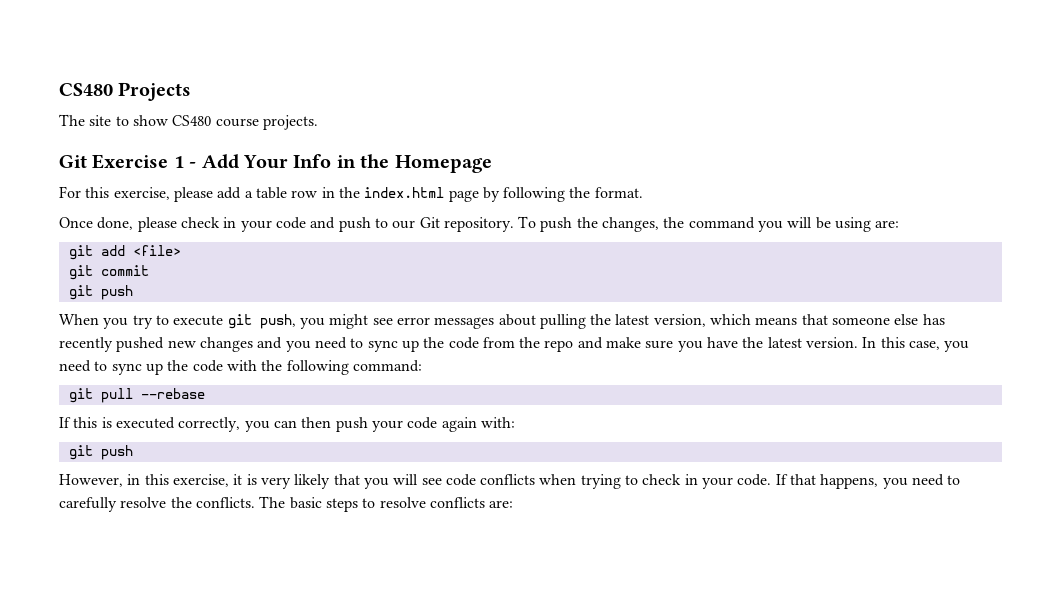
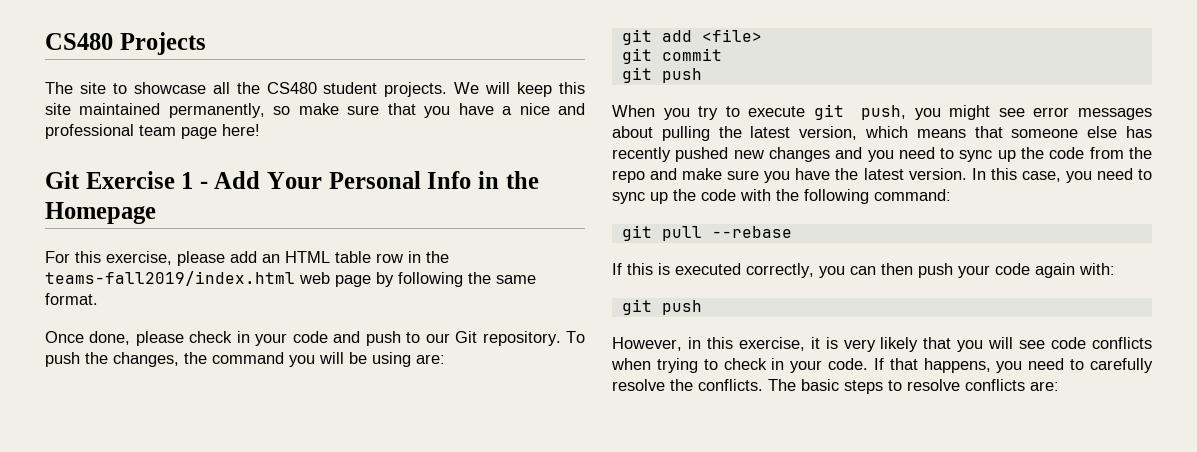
- The site to show CS480 course projects.
+ The site to showcase all the CS480 student projects. We will keep this site maintained permanently, so make sure that you have a nice and professional team page here!
- Git Exercise 1 - Add Your Info in the Homepage
+ Git Exercise 1 - Add Your Personal Info in the Homepage
- For this exercise, please add a table row in the index.html page by following the format.
+ For this exercise, please add an HTML table row in the teams-fall2019/index.html web page by following the same format.

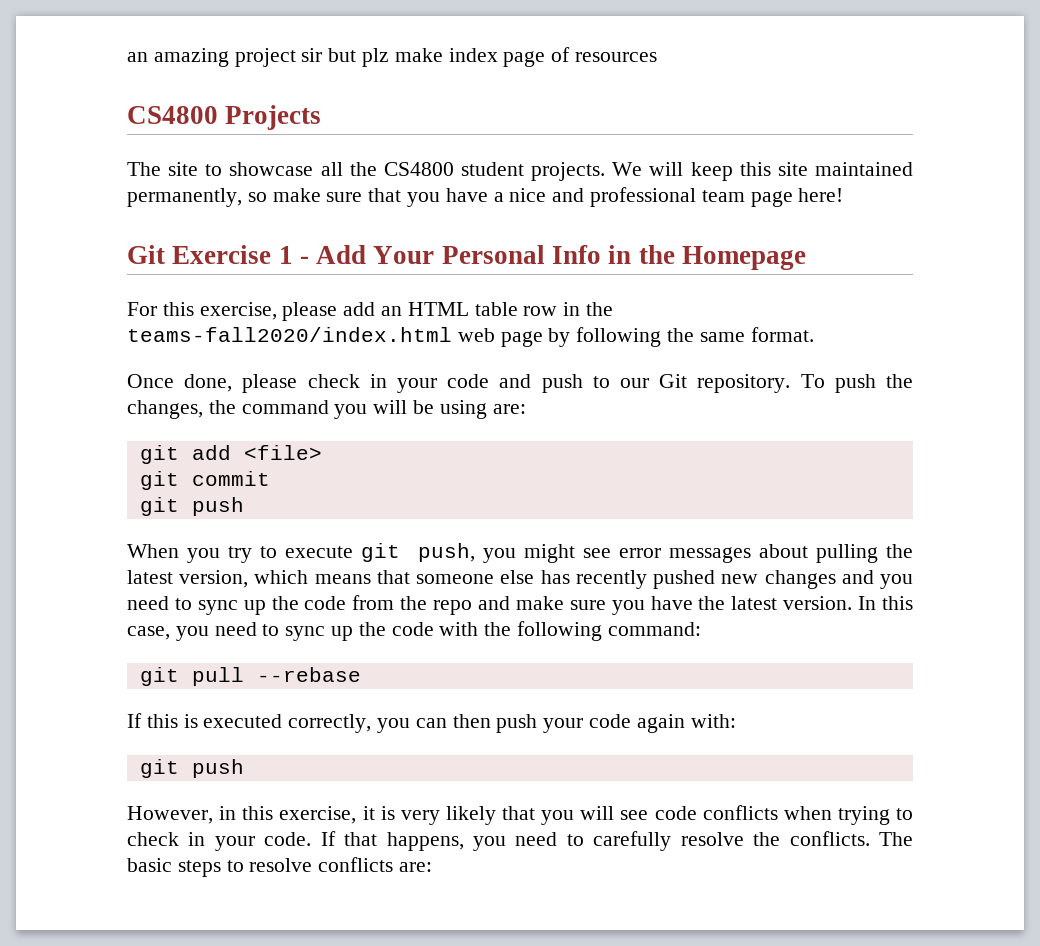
- CS480 Projects
+ an amazing project sir but plz make index page of resources
+ CS4800 Projects
- The site to showcase all the CS480 student projects.
+ The site to showcase all the CS4800 student projects.
- For this exercise, please add an HTML table row in the teams-fall2019/index.html web page by following the same format.
+ For this exercise, please add an HTML table row in the teams-fall2020/index.html web page by following the same format.

